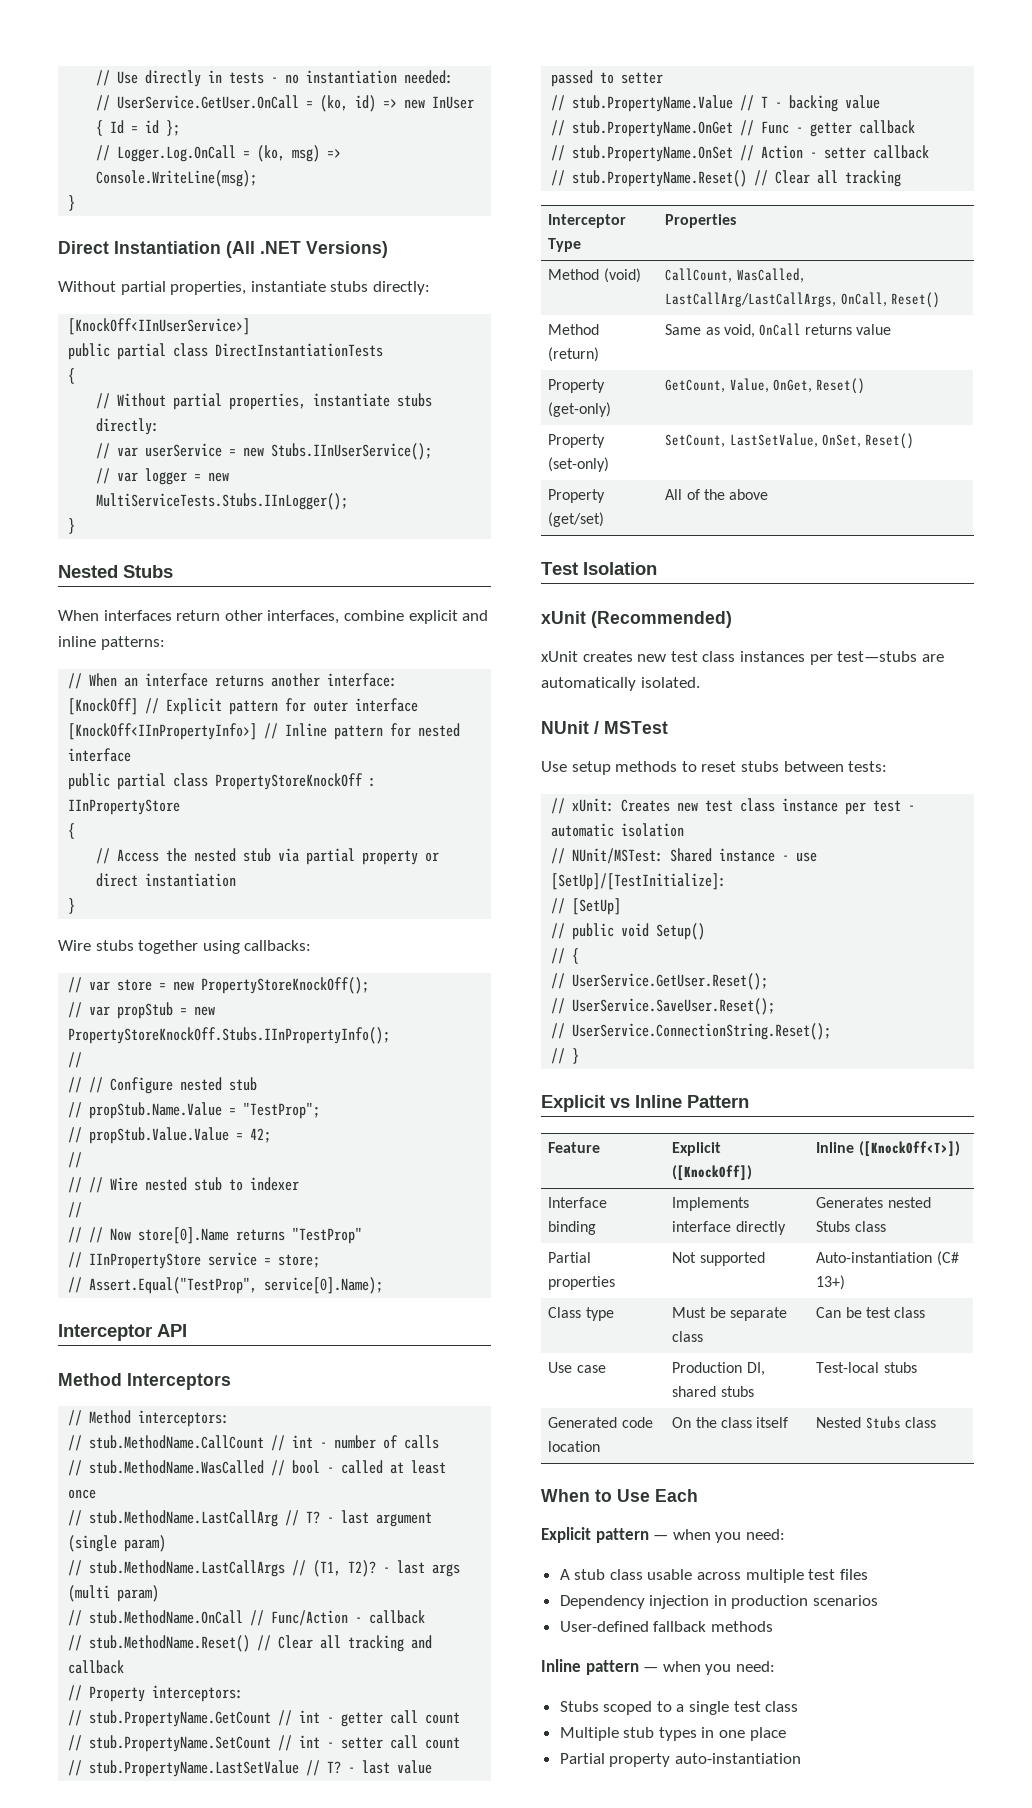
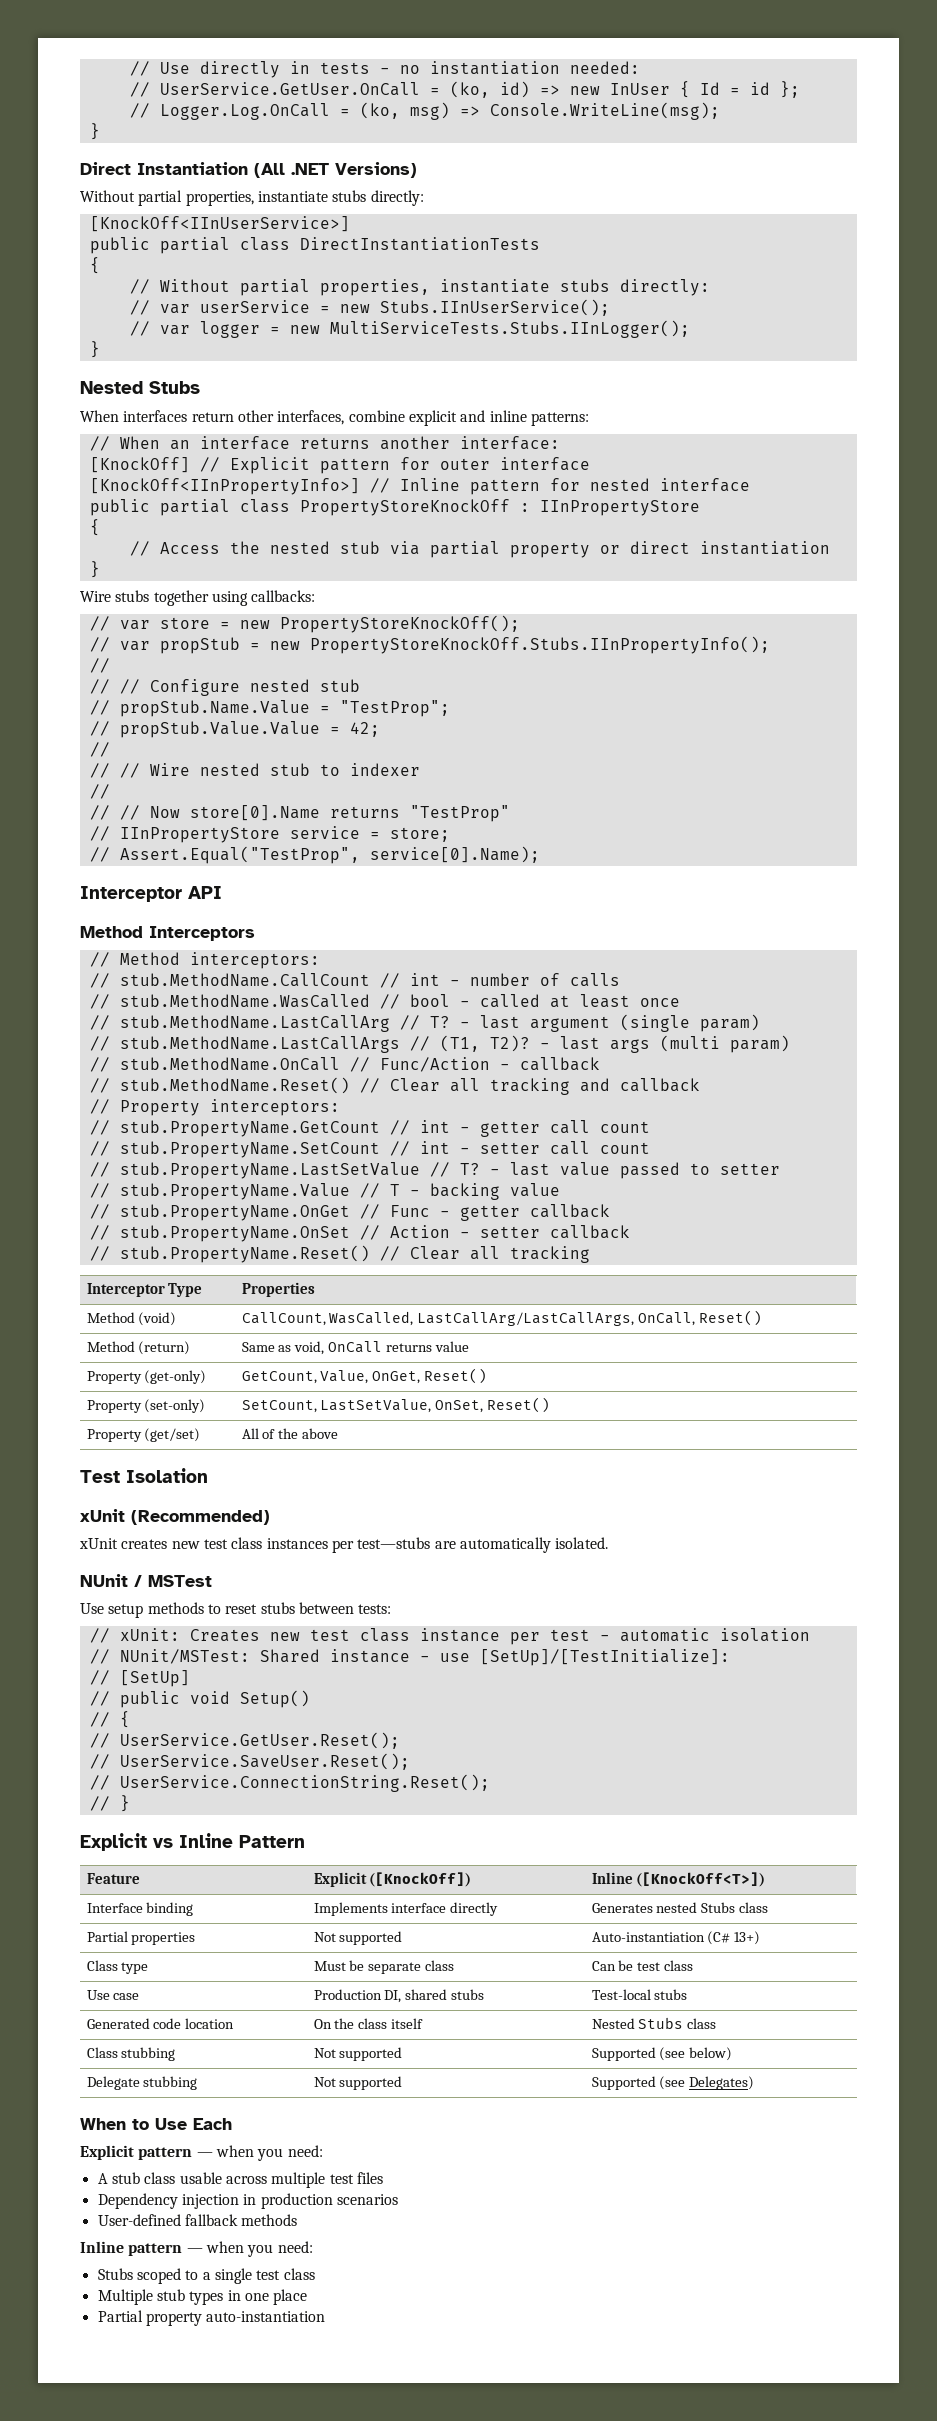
+ Class stubbing | Not supported | Supported (see below)
+ Delegate stubbing | Not supported | Supported (see Delegates)

